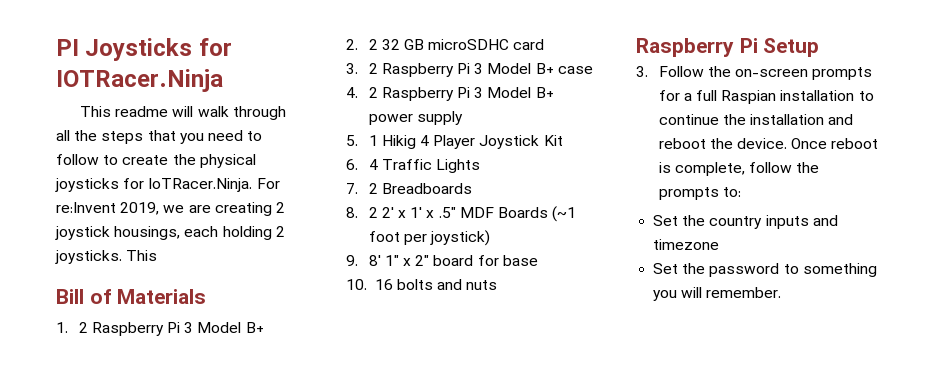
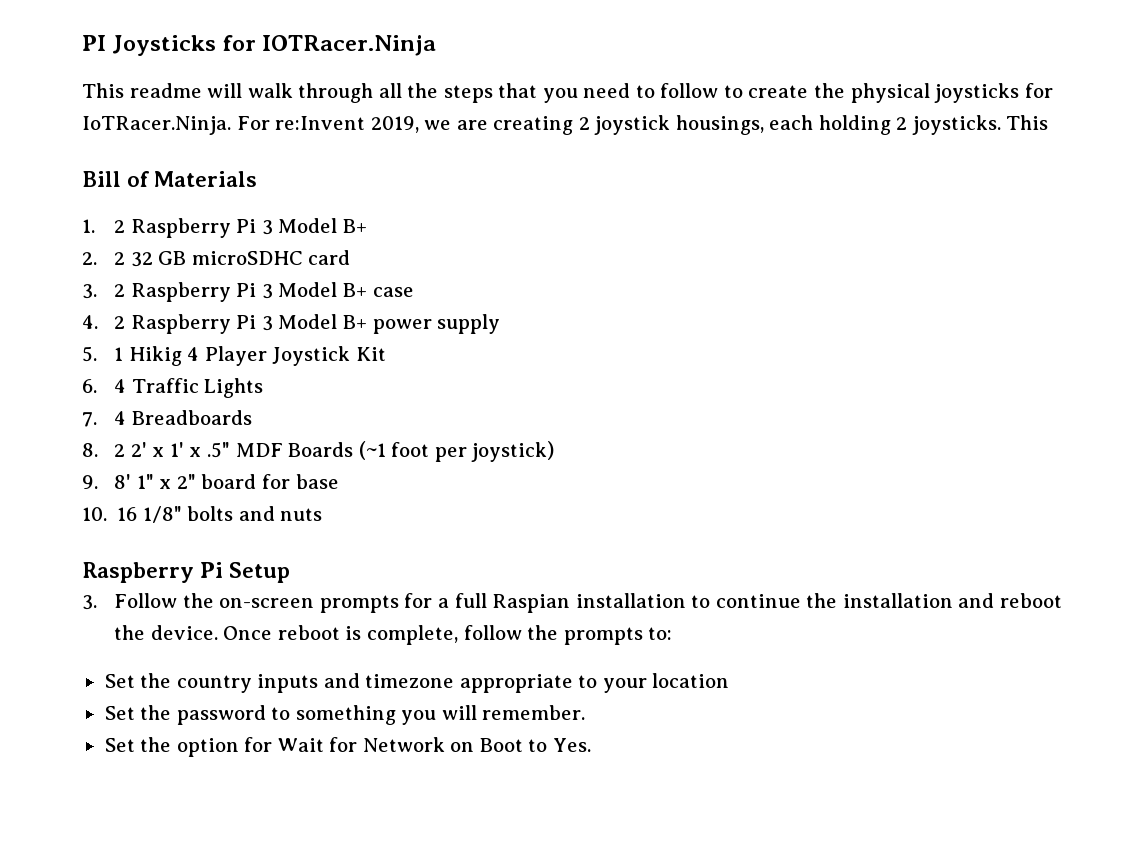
- 7. 2 Breadboards
+ 7. 4 Breadboards
- 10. 16 bolts and nuts
+ 10. 16 1/8" bolts and nuts
- Set the country inputs and timezone
+ Set the country inputs and timezone appropriate to your location
+ Set the option for Wait for Network on Boot to Yes.

